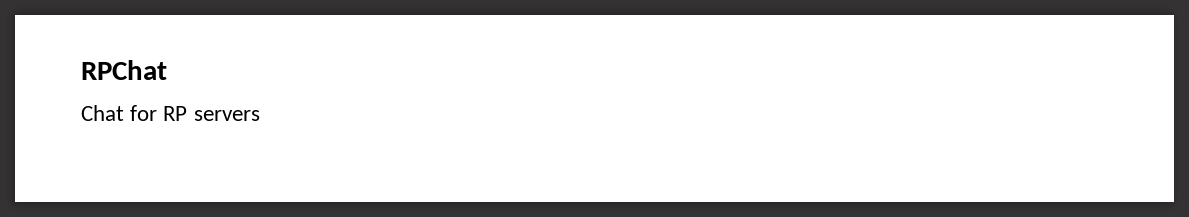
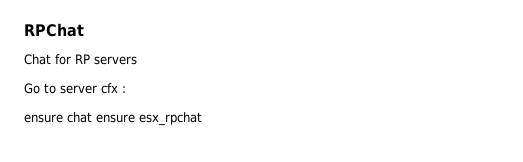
+ Go to server cfx :
+ ensure chat ensure esx_rpchat

